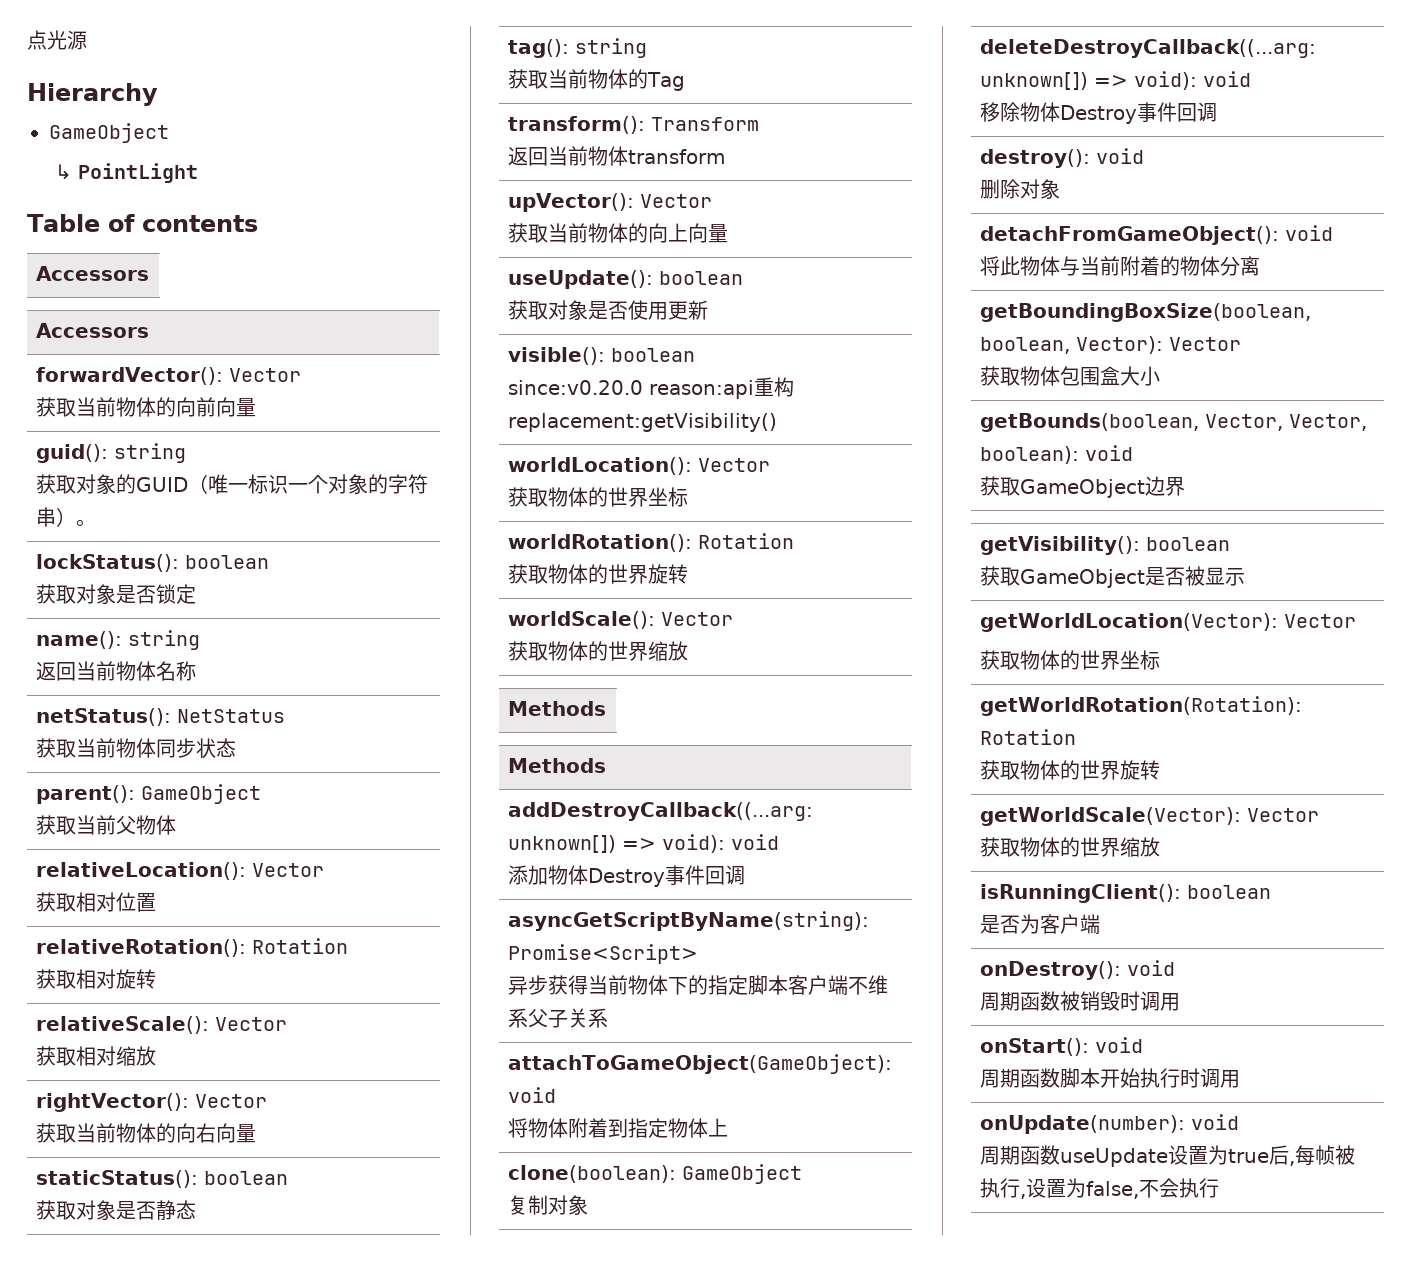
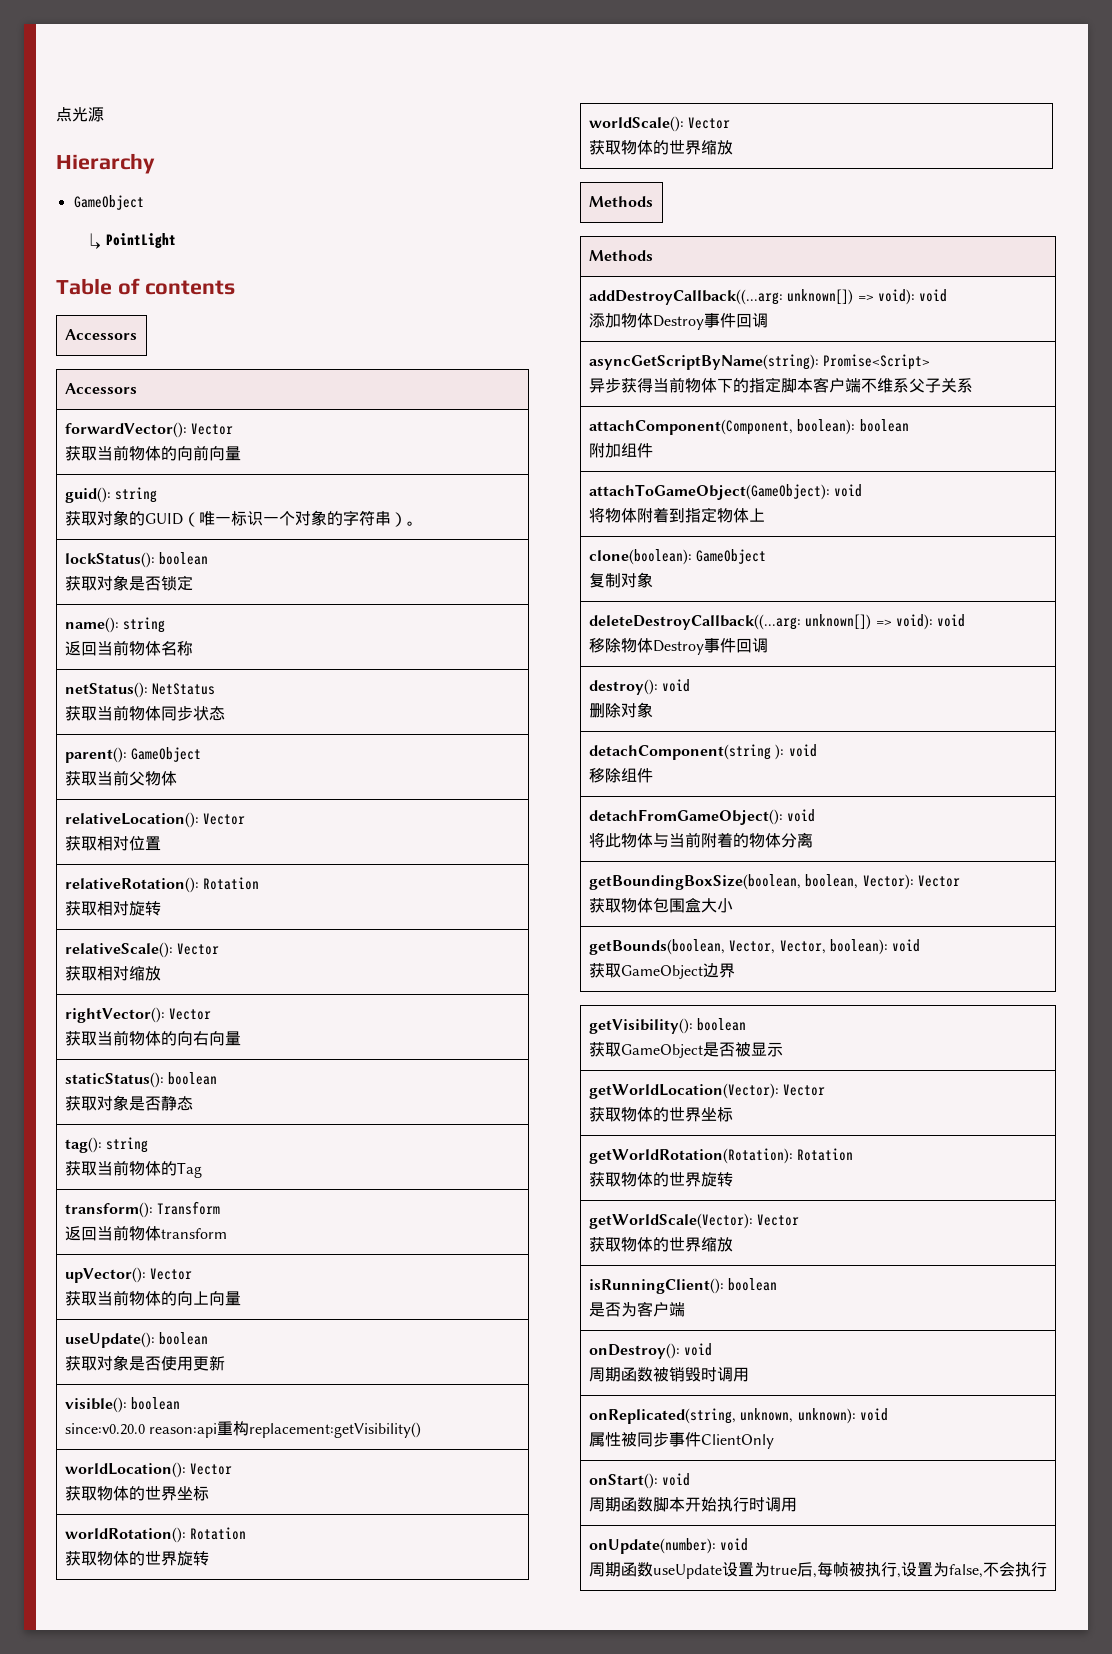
+ attachComponent(Component, boolean): boolean
+ 附加组件
+ detachComponent(string ): void
+ 移除组件
+ onReplicated(string, unknown, unknown): void
+ 属性被同步事件ClientOnly

